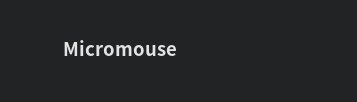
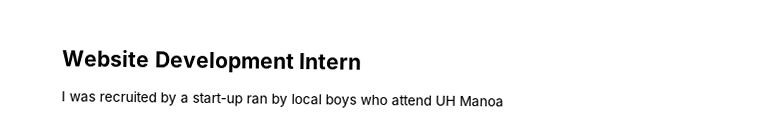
- Micromouse
+ Website Development Intern
+ I was recruited by a start-up ran by local boys who attend UH Manoa

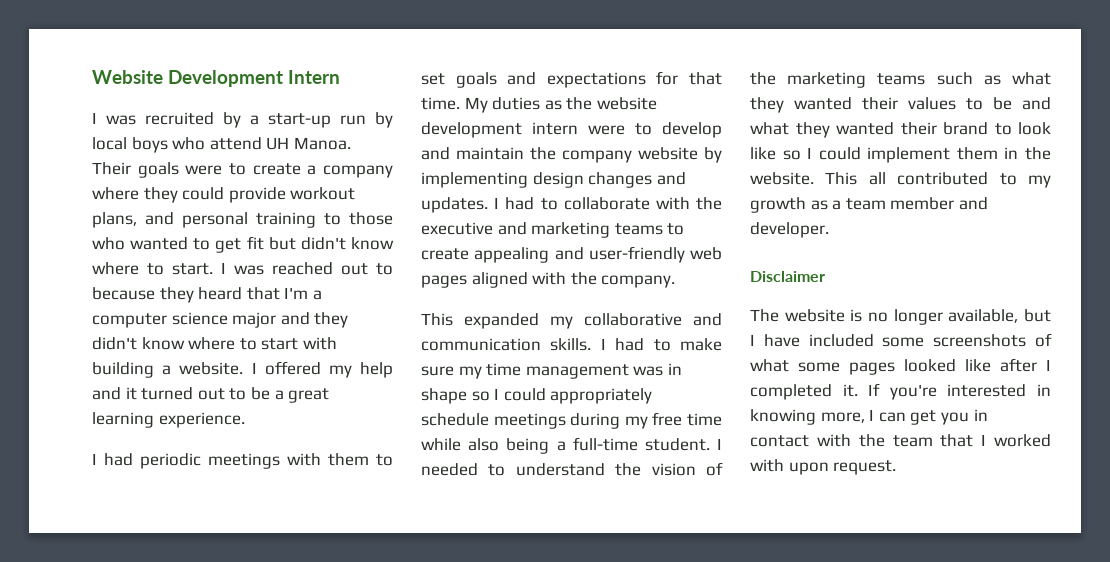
- I was recruited by a start-up ran by local boys who attend UH Manoa
+ I was recruited by a start-up run by local boys who attend UH Manoa. Their goals were to create a company where they could provide workout plans, and personal training to those who wanted to get fit but didn't know where to start. I was reached out to because they heard that I'm a computer science major and they didn't know where to start with building a website. I offered my help and it turned out to be a great learning experience.
+ I had periodic meetings with them to set goals and expectations for that time. My duties as the website development intern were to develop and maintain the company website by implementing design changes and updates. I had to collaborate with the executive and marketing teams to create appealing and user-friendly web pages aligned with the company.
+ This expanded my collaborative and communication skills. I had to make sure my time management was in shape so I could appropriately schedule meetings during my free time while also being a full-time student. I needed to understand the vision of the marketing teams such as what they wanted their values to be and what they wanted their brand to look like so I could implement them in the website. This all contributed to my growth as a team member and developer.
+ Disclaimer
+ The website is no longer available, but I have included some screenshots of what some pages looked like after I completed it. If you're interested in knowing more, I can get you in contact with the team that I worked with upon request.

